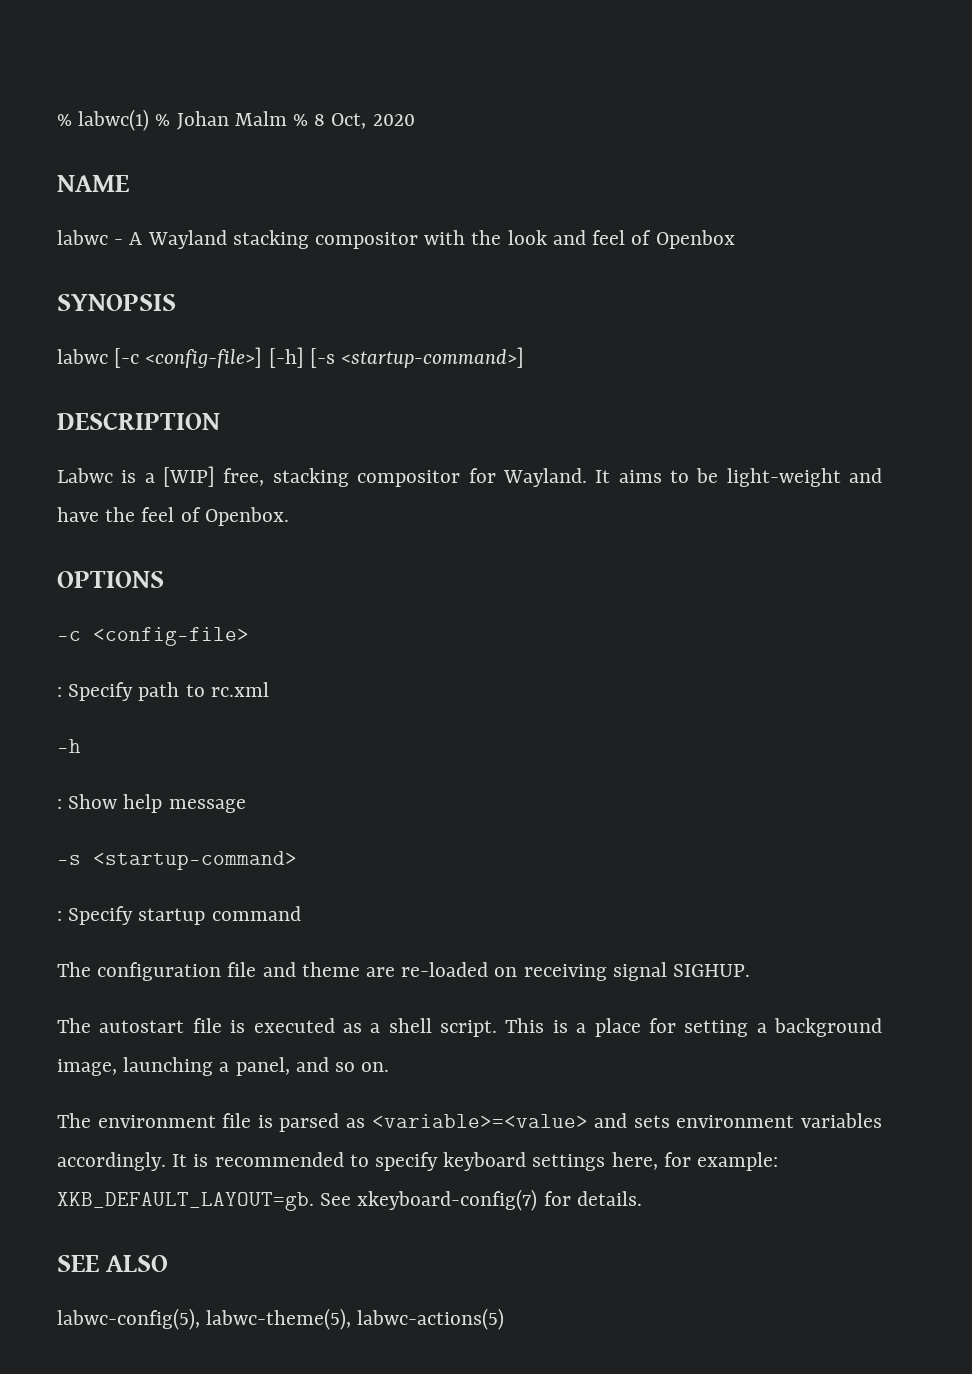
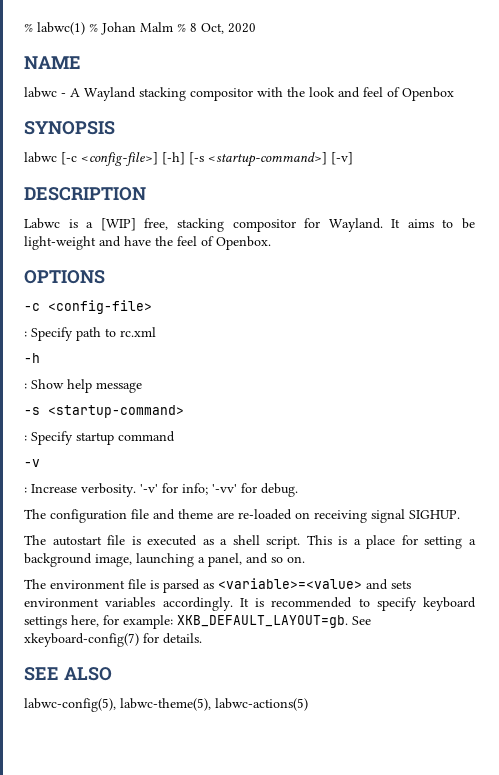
- labwc [-c <config-file>] [-h] [-s <startup-command>]
+ labwc [-c <config-file>] [-h] [-s <startup-command>] [-v]
+ -v
+ : Increase verbosity. '-v' for info; '-vv' for debug.

